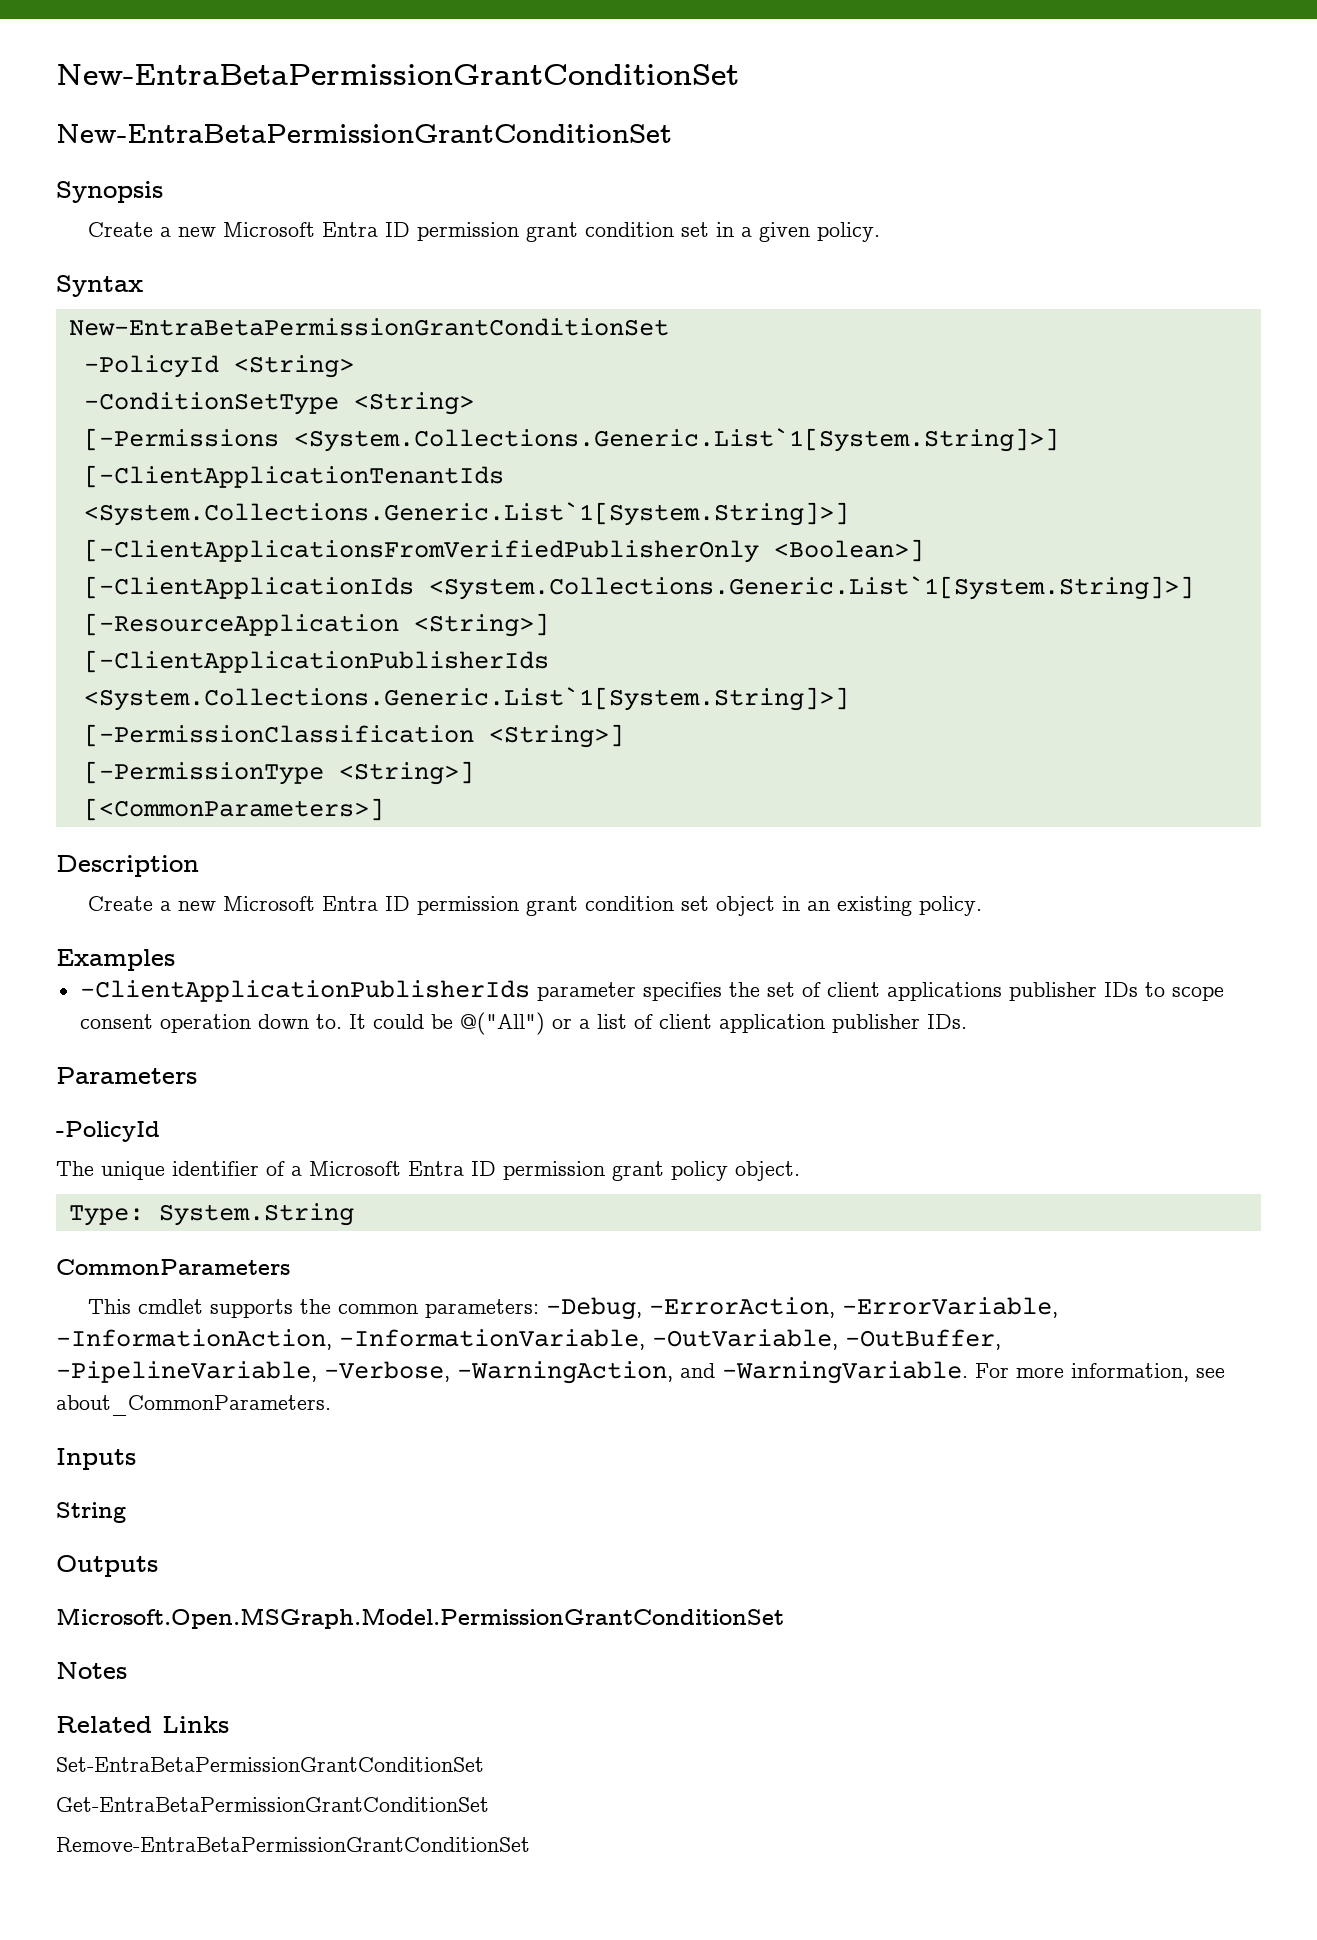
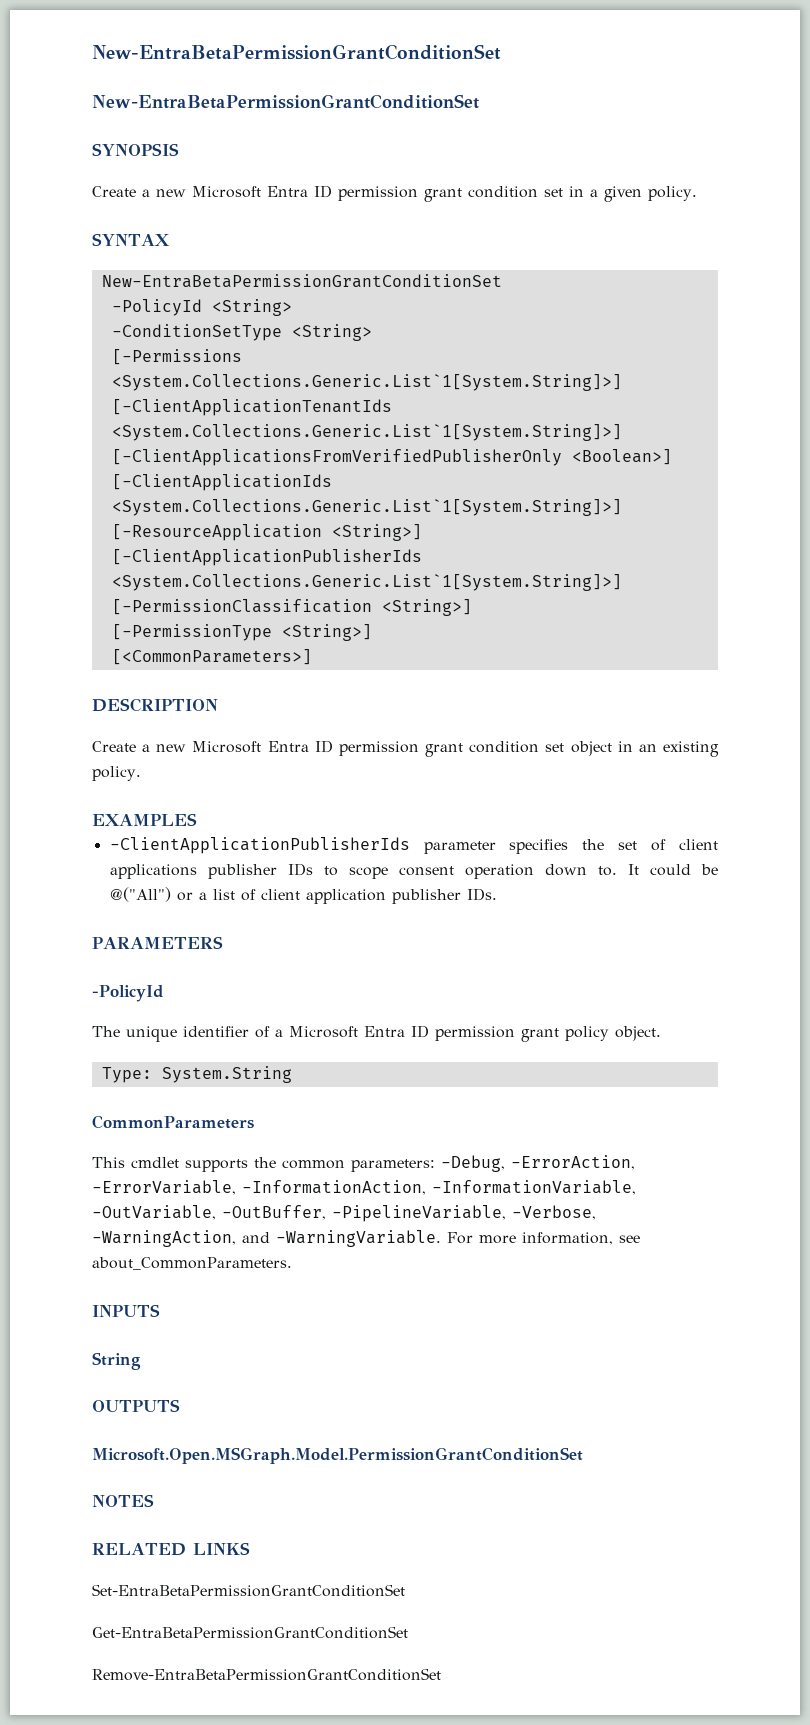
- Synopsis
+ SYNOPSIS
- Syntax
+ SYNTAX
- Description
+ DESCRIPTION
- Examples
+ EXAMPLES
- Parameters
+ PARAMETERS
- Inputs
+ INPUTS
- Outputs
+ OUTPUTS
- Notes
- Related Links
+ NOTES
+ RELATED LINKS

